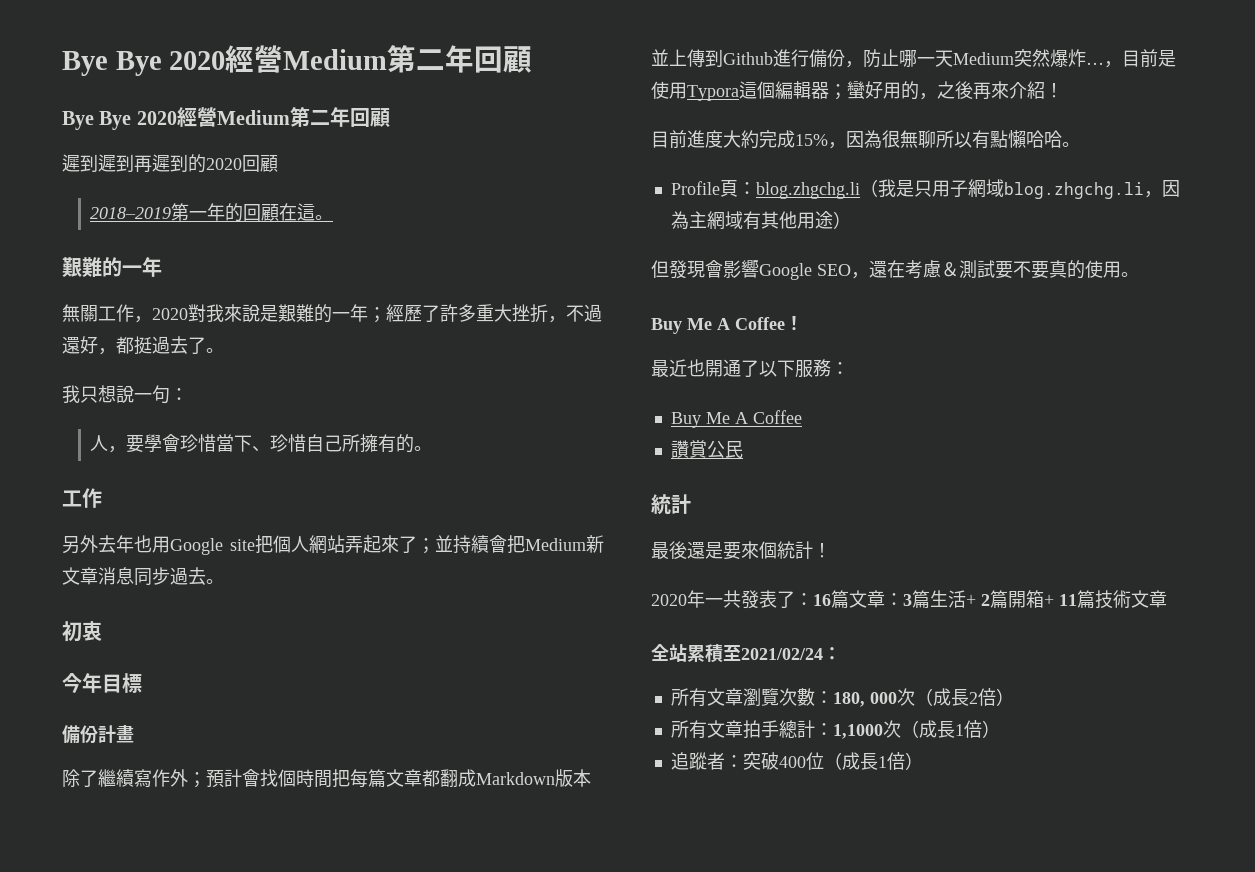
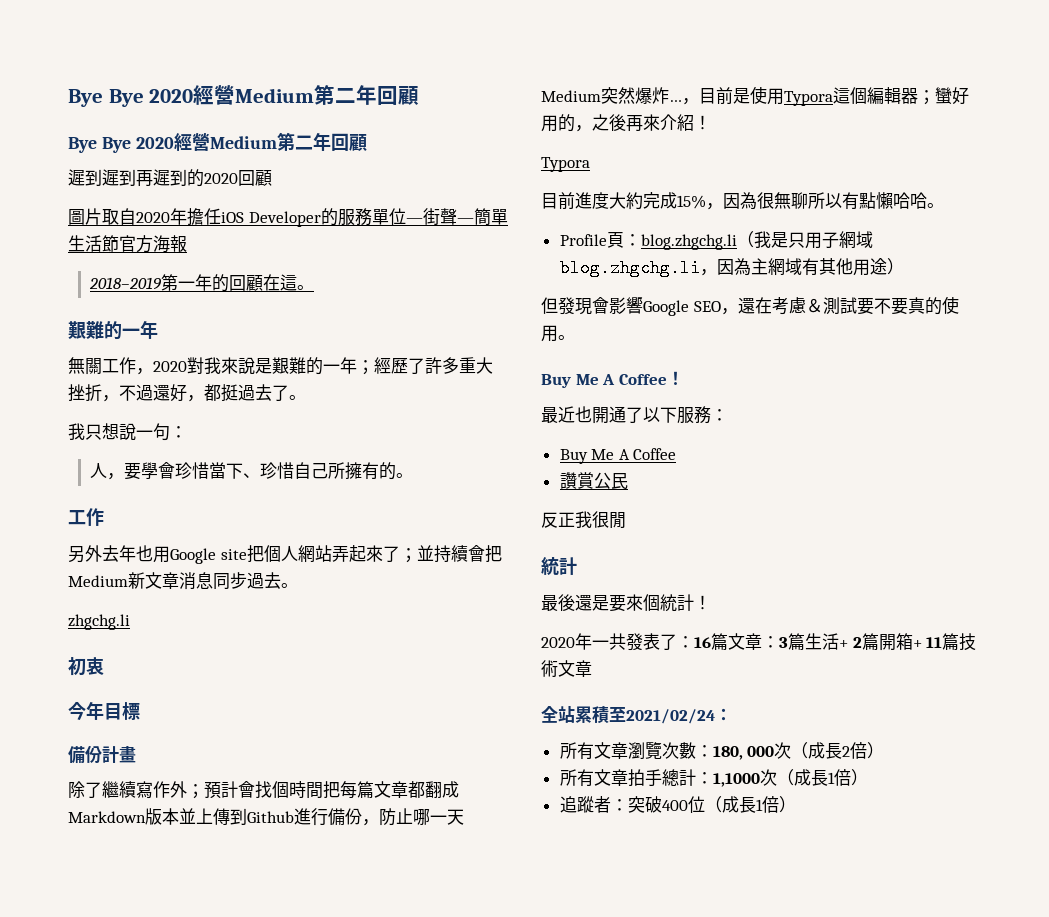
+ 圖片取自2020年擔任iOS Developer的服務單位—街聲—簡單生活節官方海報
+ zhgchg.li
  ，目前是使用Typora這個編輯器；蠻好用的，之後再來介紹！
+ Typora
+ 反正我很閒

